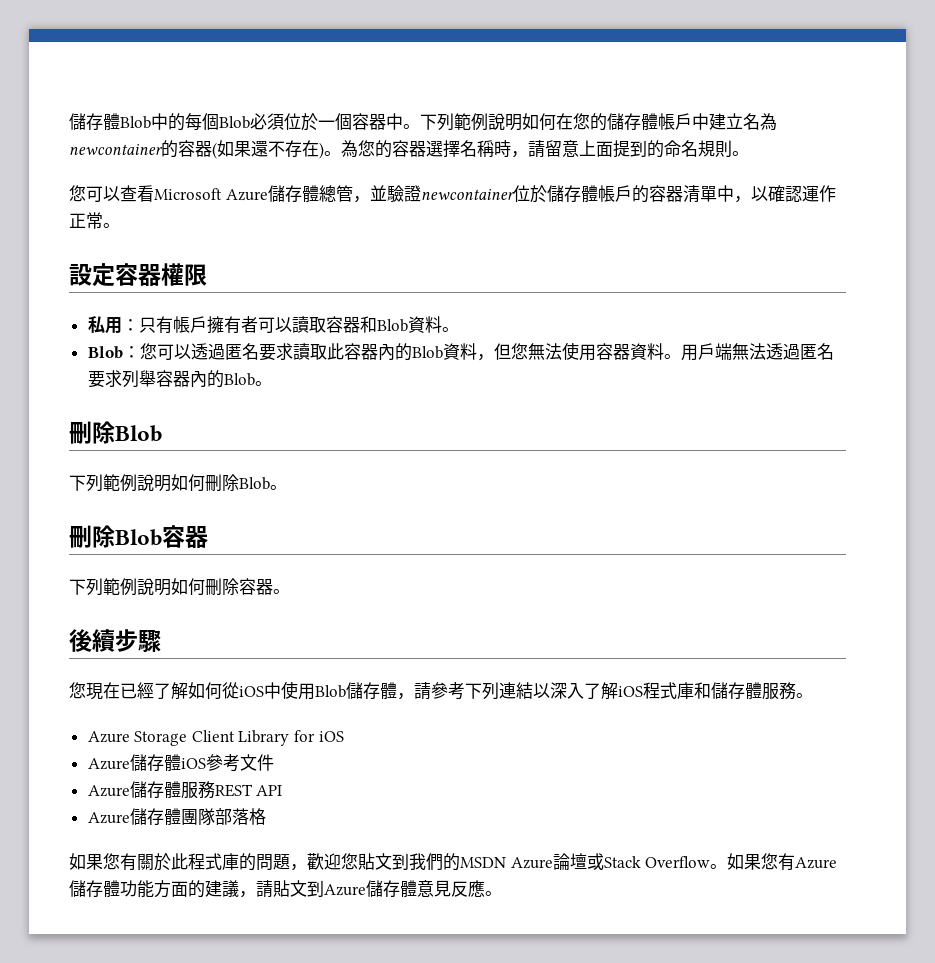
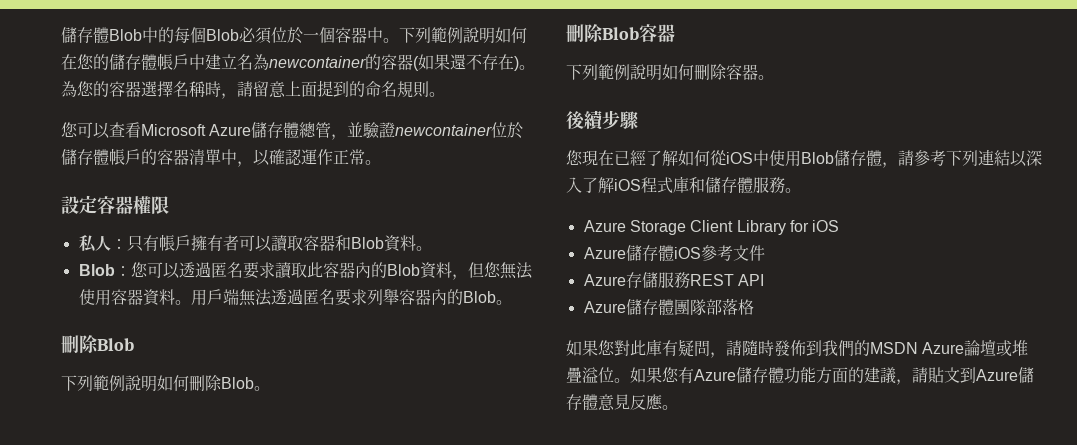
- 私用：只有帳戶擁有者可以讀取容器和Blob資料。
+ 私人：只有帳戶擁有者可以讀取容器和Blob資料。
- Azure儲存體服務REST API
+ Azure存儲服務REST API
- 如果您有關於此程式庫的問題，歡迎您貼文到我們的MSDN Azure論壇或Stack Overflow。
+ 如果您對此庫有疑問，請隨時發佈到我們的MSDN Azure論壇或堆疊溢位。

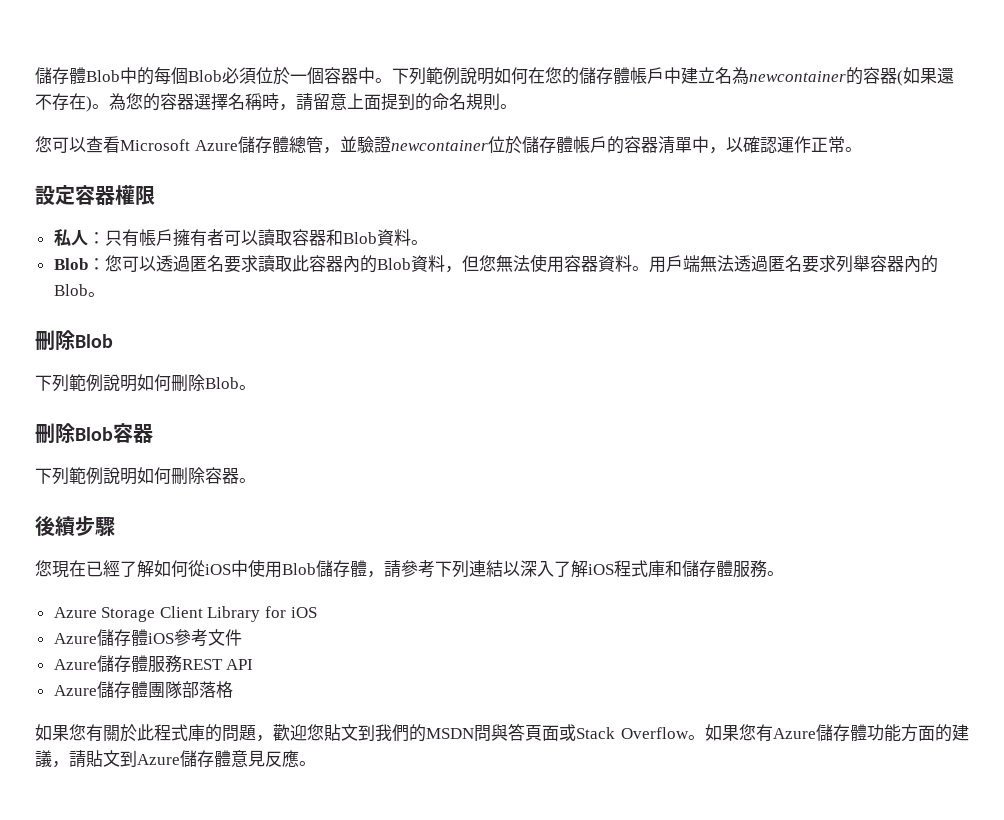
- Azure存儲服務REST API
+ Azure儲存體服務REST API
- 如果您對此庫有疑問，請隨時發佈到我們的MSDN Azure論壇或堆疊溢位。
+ 如果您有關於此程式庫的問題，歡迎您貼文到我們的MSDN問與答頁面或Stack Overflow。

